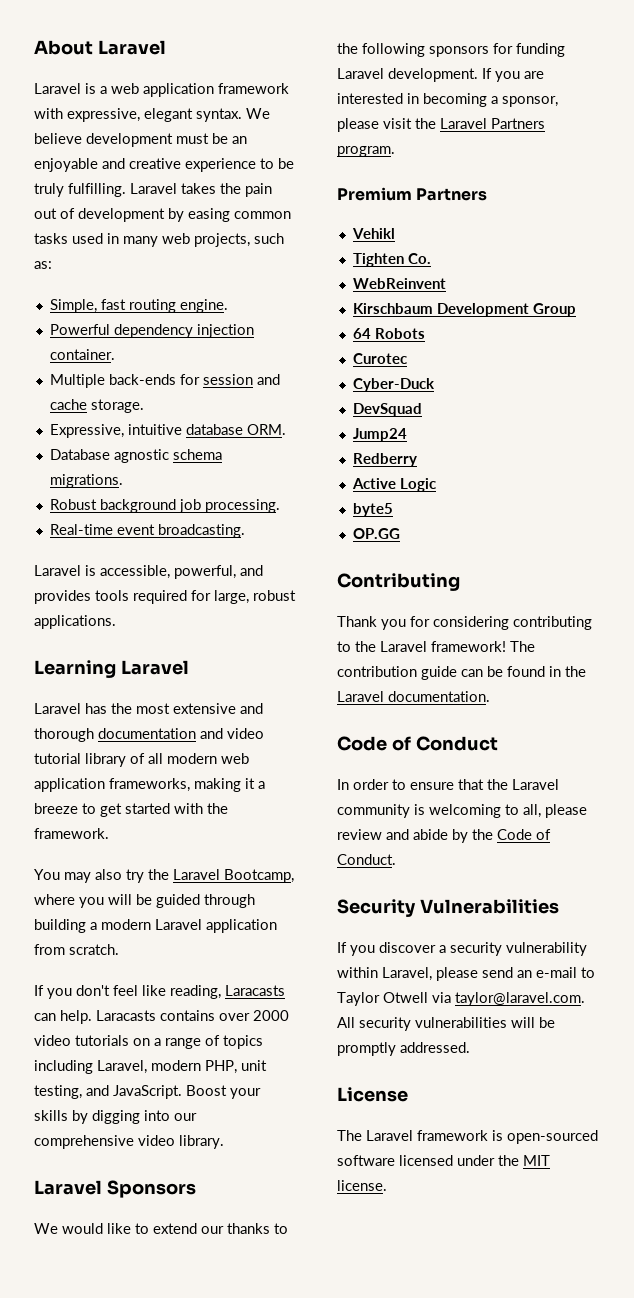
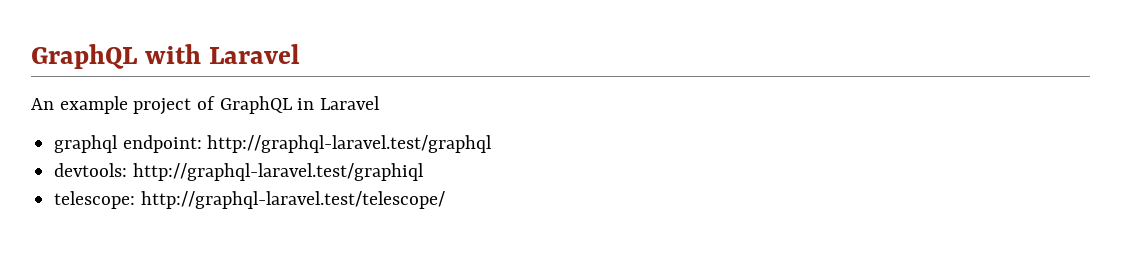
- About Laravel
- Laravel is a web application framework with expressive, elegant syntax. We believe development must be an enjoyable and creative experience to be truly fulfilling. Laravel takes the pain out of development by easing common tasks used in many web projects, such as:
- Simple, fast routing engine.
- Powerful dependency injection container.
- Multiple back-ends for session and cache storage.
- Expressive, intuitive database ORM.
- Database agnostic schema migrations.
- Robust background job processing.
- Real-time event broadcasting.
- Laravel is accessible, powerful, and provides tools required for large, robust applications.
- Learning Laravel
- Laravel has the most extensive and thorough documentation and video tutorial library of all modern web application frameworks, making it a breeze to get started with the framework.
- You may also try the Laravel Bootcamp, where you will be guided through building a modern Laravel application from scratch.
- If you don't feel like reading, Laracasts can help. Laracasts contains over 2000 video tutorials on a range of topics including Laravel, modern PHP, unit testing, and JavaScript. Boost your skills by digging into our comprehensive video library.
- Laravel Sponsors
- We would like to extend our thanks to the following sponsors for funding Laravel development. If you are interested in becoming a sponsor, please visit the Laravel Partners program.
- Premium Partners
- Vehikl
- Tighten Co.
- WebReinvent
- Kirschbaum Development Group
- 64 Robots
- Curotec
- Cyber-Duck
- DevSquad
- Jump24
- Redberry
- Active Logic
- byte5
- OP.GG
- Contributing
- Thank you for considering contributing to the Laravel framework! The contribution guide can be found in the Laravel documentation.
- Code of Conduct
- In order to ensure that the Laravel community is welcoming to all, please review and abide by the Code of Conduct.
- Security Vulnerabilities
- If you discover a security vulnerability within Laravel, please send an e-mail to Taylor Otwell via taylor@laravel.com. All security vulnerabilities will be promptly addressed.
- License
- The Laravel framework is open-sourced software licensed under the MIT license.
+ GraphQL with Laravel
+ An example project of GraphQL in Laravel
+ graphql endpoint: http://graphql-laravel.test/graphql
+ devtools: http://graphql-laravel.test/graphiql
+ telescope: http://graphql-laravel.test/telescope/

